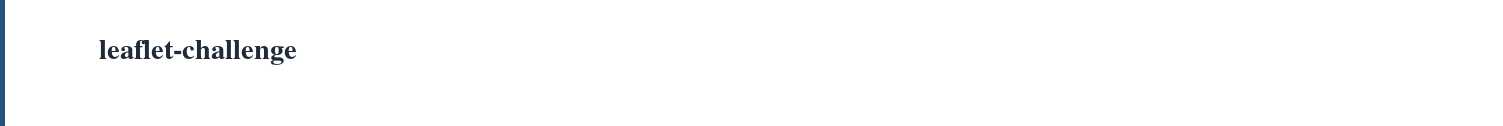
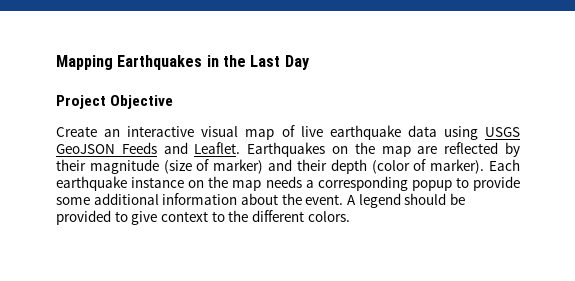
- leaflet-challenge
+ Mapping Earthquakes in the Last Day
+ Project Objective
+ Create an interactive visual map of live earthquake data using USGS GeoJSON Feeds and Leaflet. Earthquakes on the map are reflected by their magnitude (size of marker) and their depth (color of marker). Each earthquake instance on the map needs a corresponding popup to provide some additional information about the event. A legend should be provided to give context to the different colors.

